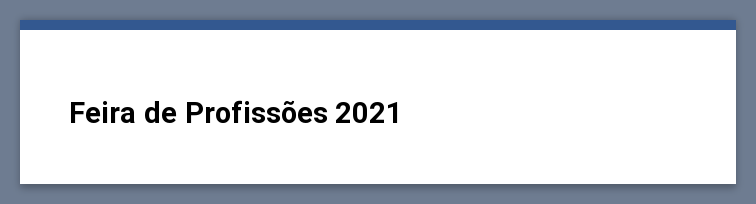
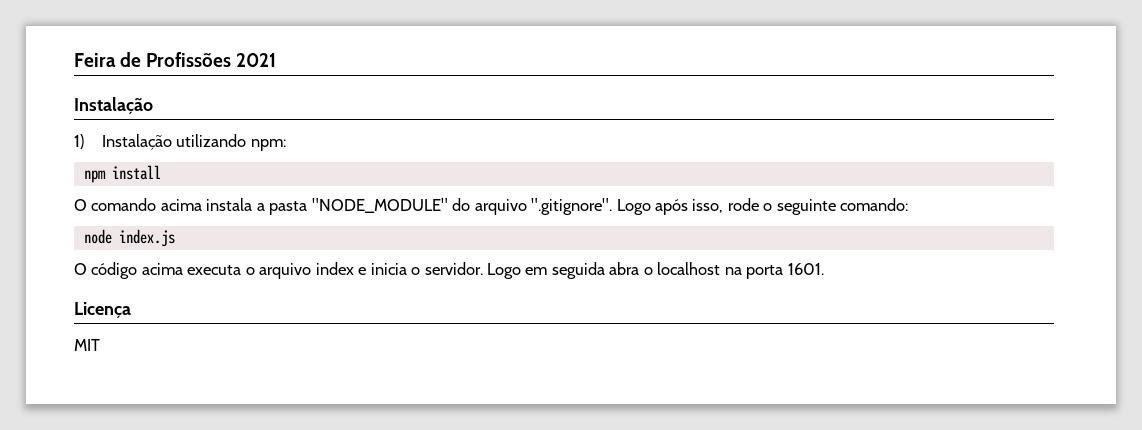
  Feira de Profissões 2021
+ Instalação
+ 1) Instalação utilizando npm:
+ npm install
+ O comando acima instala a pasta "NODE_MODULE" do arquivo ".gitignore". Logo após isso, rode o seguinte comando:
+ node index.js
+ O código acima executa o arquivo index e inicia o servidor. Logo em seguida abra o localhost na porta 1601.
+ Licença
+ MIT

